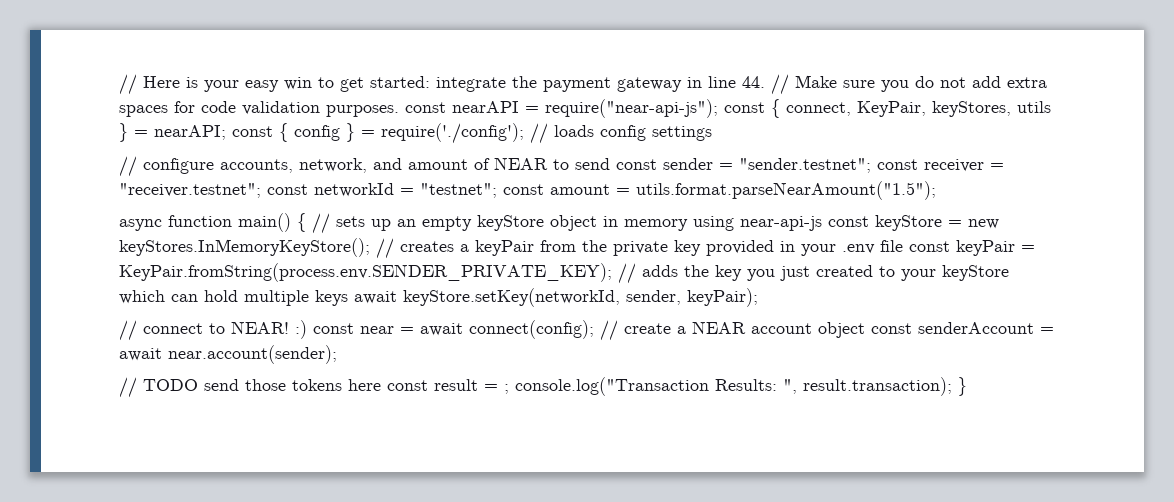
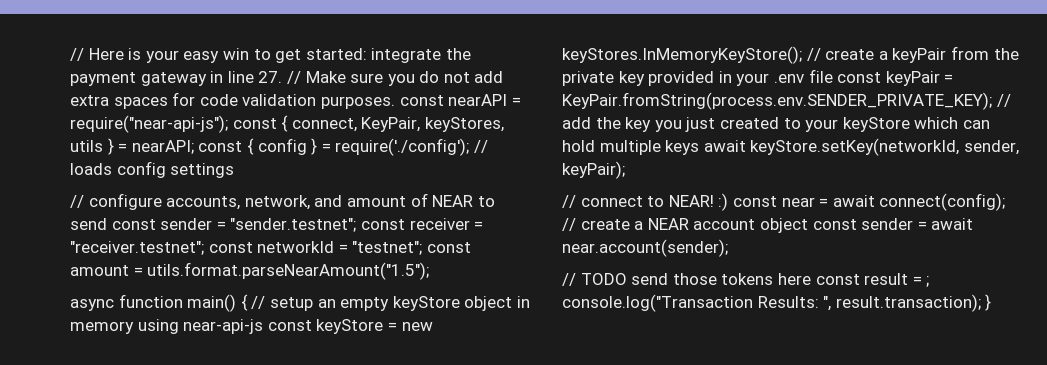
- // Here is your easy win to get started: integrate the payment gateway in line 44. // Make sure you do not add extra spaces for code validation purposes. const nearAPI = require("near-api-js"); const { connect, KeyPair, keyStores, utils } = nearAPI; const { config } = require('./config'); // loads config settings
+ // Here is your easy win to get started: integrate the payment gateway in line 27. // Make sure you do not add extra spaces for code validation purposes. const nearAPI = require("near-api-js"); const { connect, KeyPair, keyStores, utils } = nearAPI; const { config } = require('./config'); // loads config settings
- async function main() { // sets up an empty keyStore object in memory using near-api-js const keyStore = new keyStores.InMemoryKeyStore(); // creates a keyPair from the private key provided in your .env file const keyPair = KeyPair.fromString(process.env.SENDER_PRIVATE_KEY); // adds the key you just created to your keyStore which can hold multiple keys await keyStore.setKey(networkId, sender, keyPair);
+ async function main() { // setup an empty keyStore object in memory using near-api-js const keyStore = new keyStores.InMemoryKeyStore(); // create a keyPair from the private key provided in your .env file const keyPair = KeyPair.fromString(process.env.SENDER_PRIVATE_KEY); // add the key you just created to your keyStore which can hold multiple keys await keyStore.setKey(networkId, sender, keyPair);
- // connect to NEAR! :) const near = await connect(config); // create a NEAR account object const senderAccount = await near.account(sender);
+ // connect to NEAR! :) const near = await connect(config); // create a NEAR account object const sender = await near.account(sender);

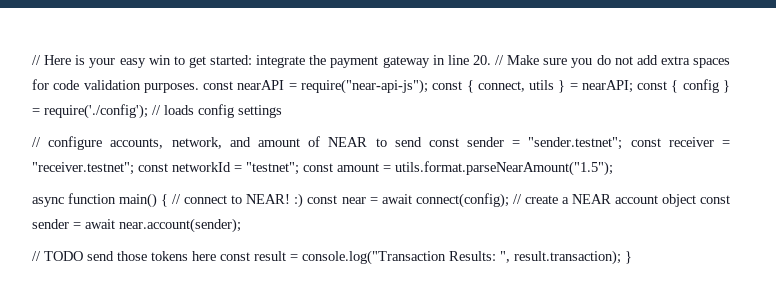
- // Here is your easy win to get started: integrate the payment gateway in line 27. // Make sure you do not add extra spaces for code validation purposes. const nearAPI = require("near-api-js"); const { connect, KeyPair, keyStores, utils } = nearAPI; const { config } = require('./config'); // loads config settings
+ // Here is your easy win to get started: integrate the payment gateway in line 20. // Make sure you do not add extra spaces for code validation purposes. const nearAPI = require("near-api-js"); const { connect, utils } = nearAPI; const { config } = require('./config'); // loads config settings
- async function main() { // setup an empty keyStore object in memory using near-api-js const keyStore = new keyStores.InMemoryKeyStore(); // create a keyPair from the private key provided in your .env file const keyPair = KeyPair.fromString(process.env.SENDER_PRIVATE_KEY); // add the key you just created to your keyStore which can hold multiple keys await keyStore.setKey(networkId, sender, keyPair);
- // connect to NEAR! :) const near = await connect(config); // create a NEAR account object const sender = await near.account(sender);
+ async function main() { // connect to NEAR! :) const near = await connect(config); // create a NEAR account object const sender = await near.account(sender);
- // TODO send those tokens here const result = ; console.log("Transaction Results: ", result.transaction); }
+ // TODO send those tokens here const result = console.log("Transaction Results: ", result.transaction); }

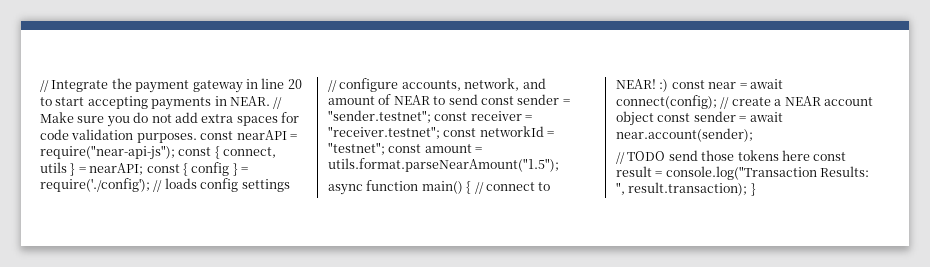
- // Here is your easy win to get started: integrate the payment gateway in line 20. // Make sure you do not add extra spaces for code validation purposes. const nearAPI = require("near-api-js"); const { connect, utils } = nearAPI; const { config } = require('./config'); // loads config settings
+ // Integrate the payment gateway in line 20 to start accepting payments in NEAR. // Make sure you do not add extra spaces for code validation purposes. const nearAPI = require("near-api-js"); const { connect, utils } = nearAPI; const { config } = require('./config'); // loads config settings

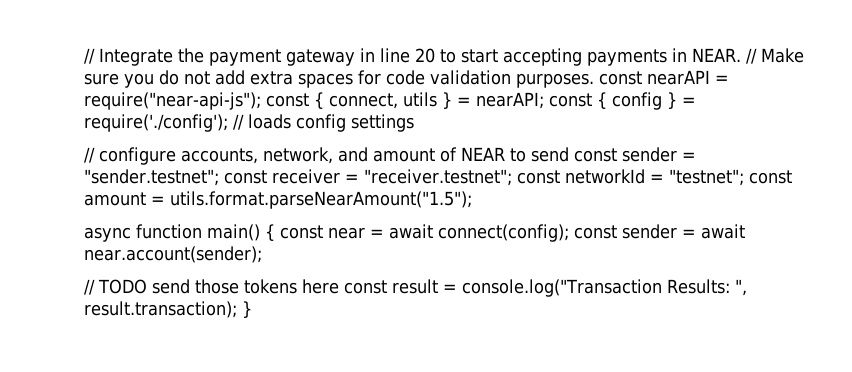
- async function main() { // connect to NEAR! :) const near = await connect(config); // create a NEAR account object const sender = await near.account(sender);
+ async function main() { const near = await connect(config); const sender = await near.account(sender);

